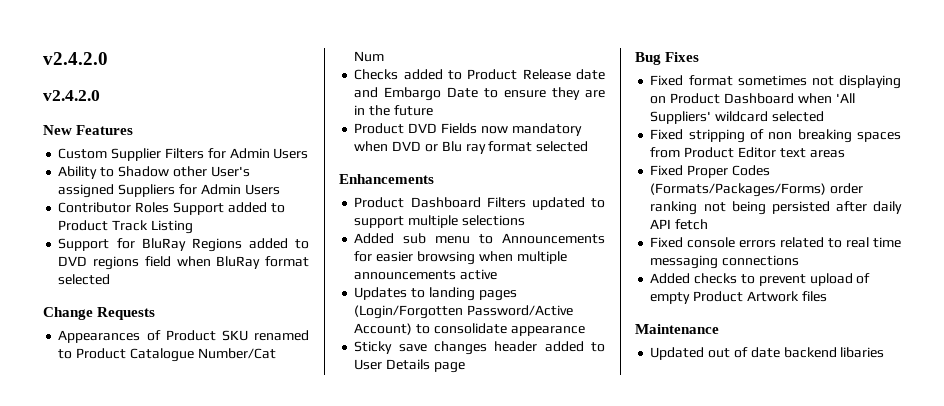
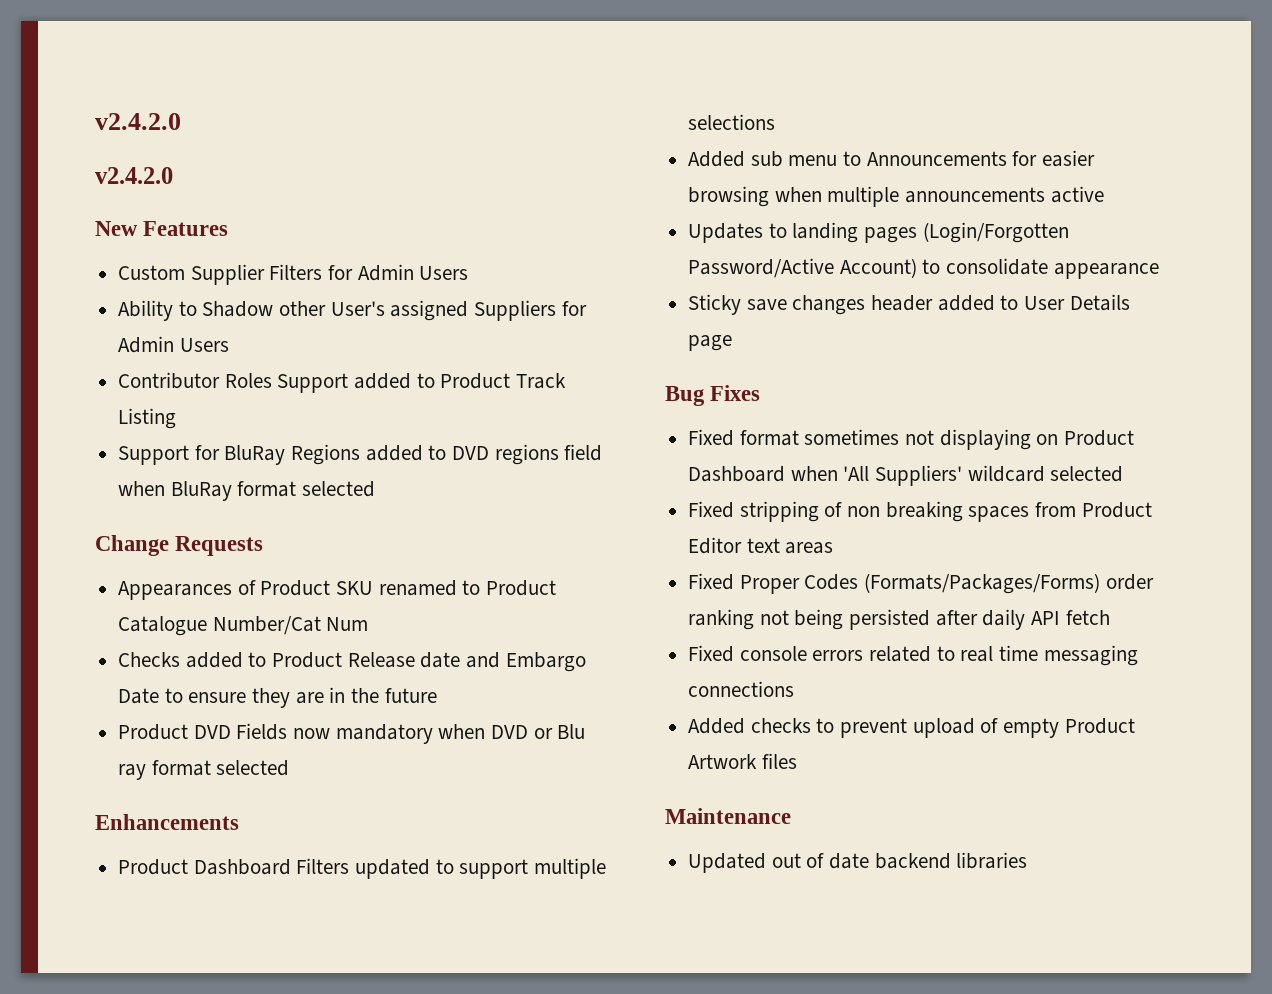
- Updated out of date backend libaries
+ Updated out of date backend libraries

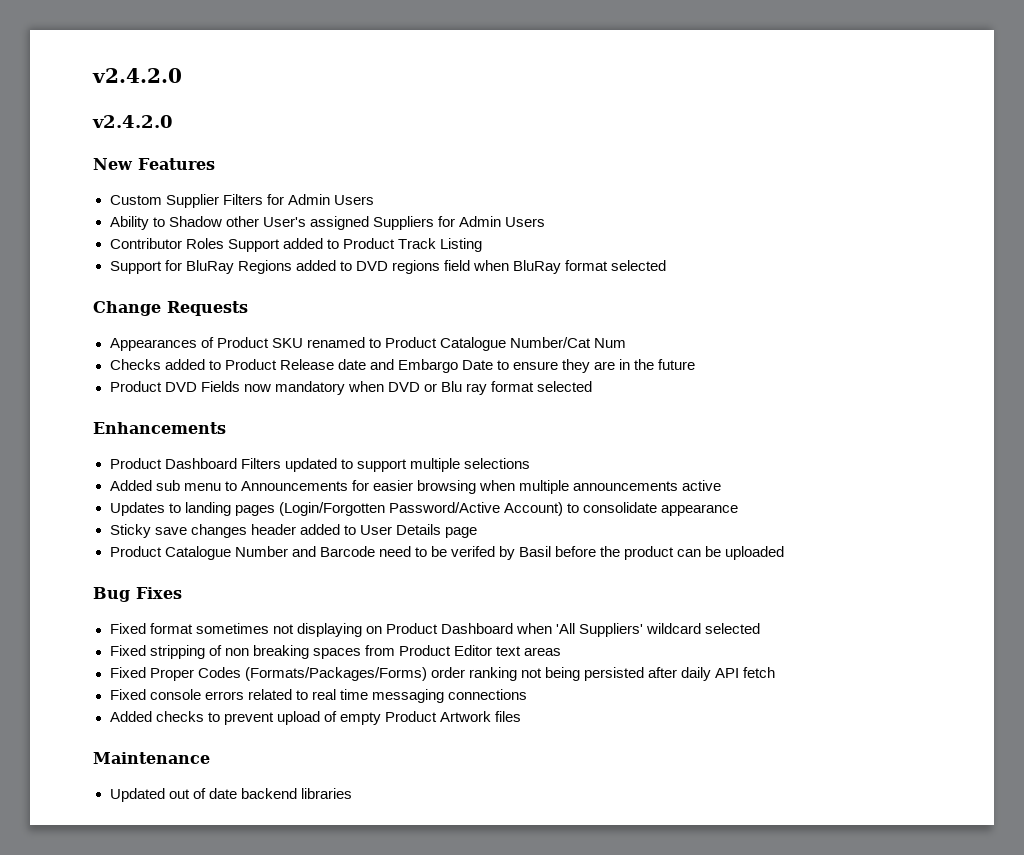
+ Product Catalogue Number and Barcode need to be verifed by Basil before the product can be uploaded

